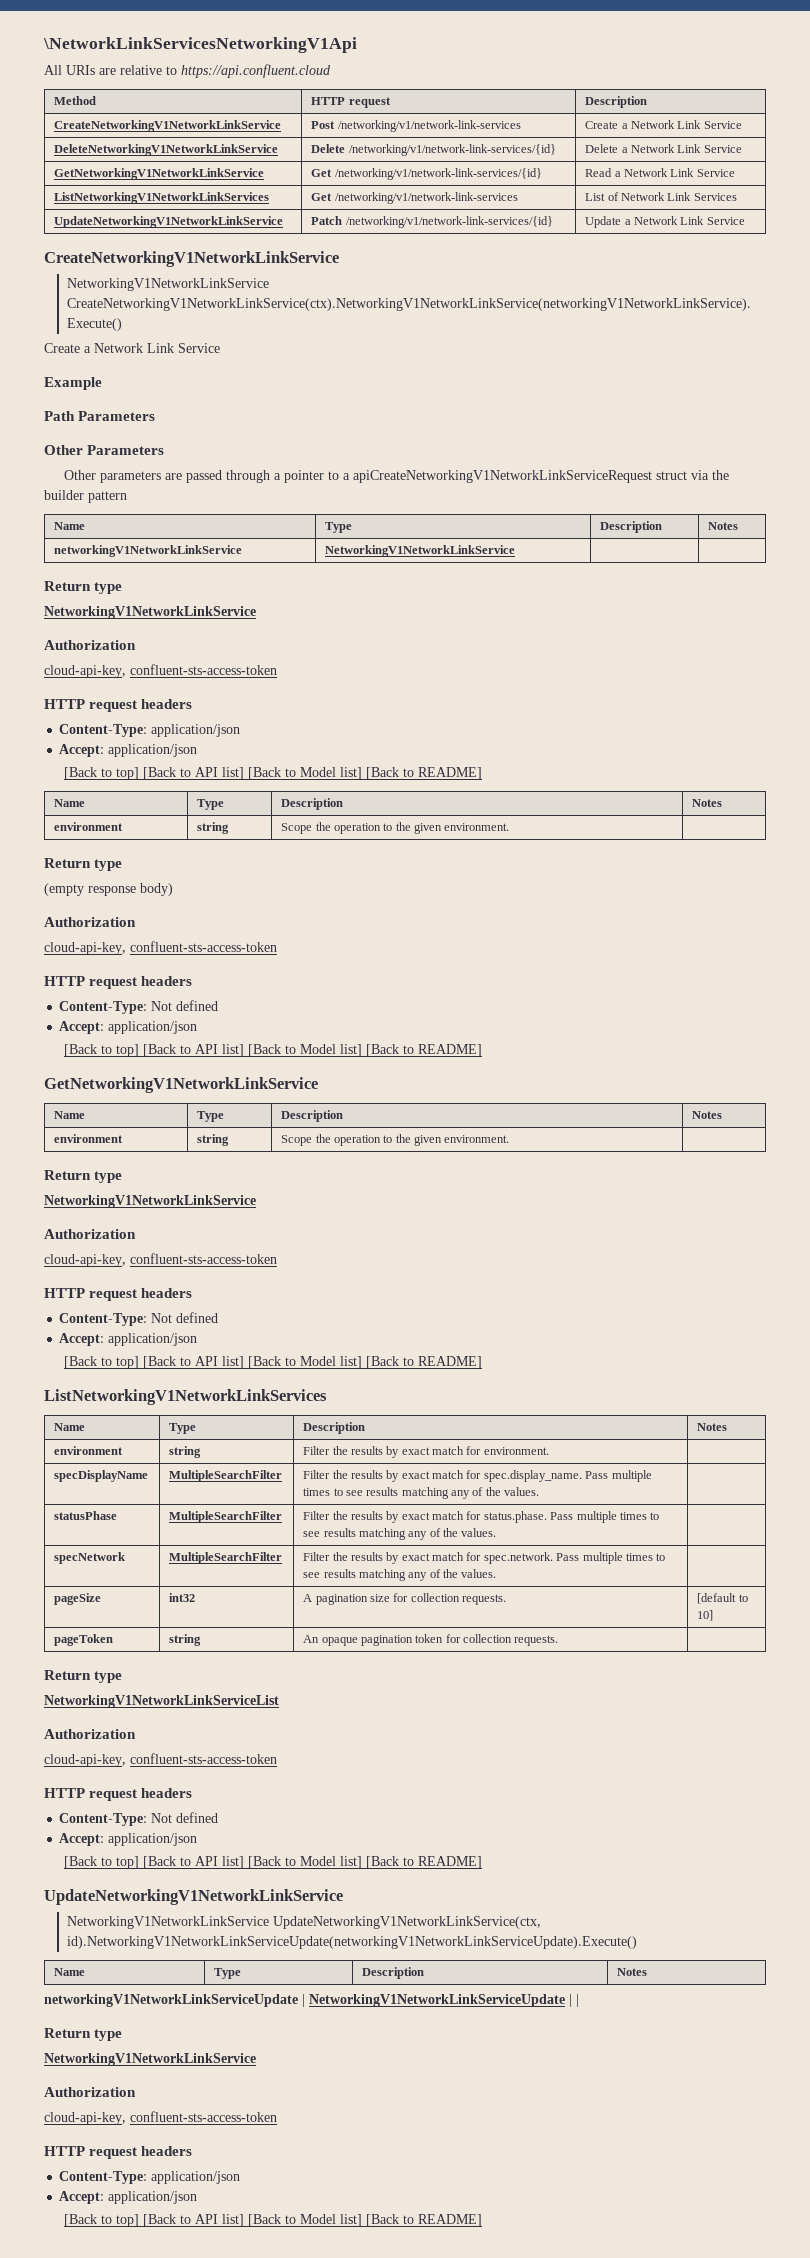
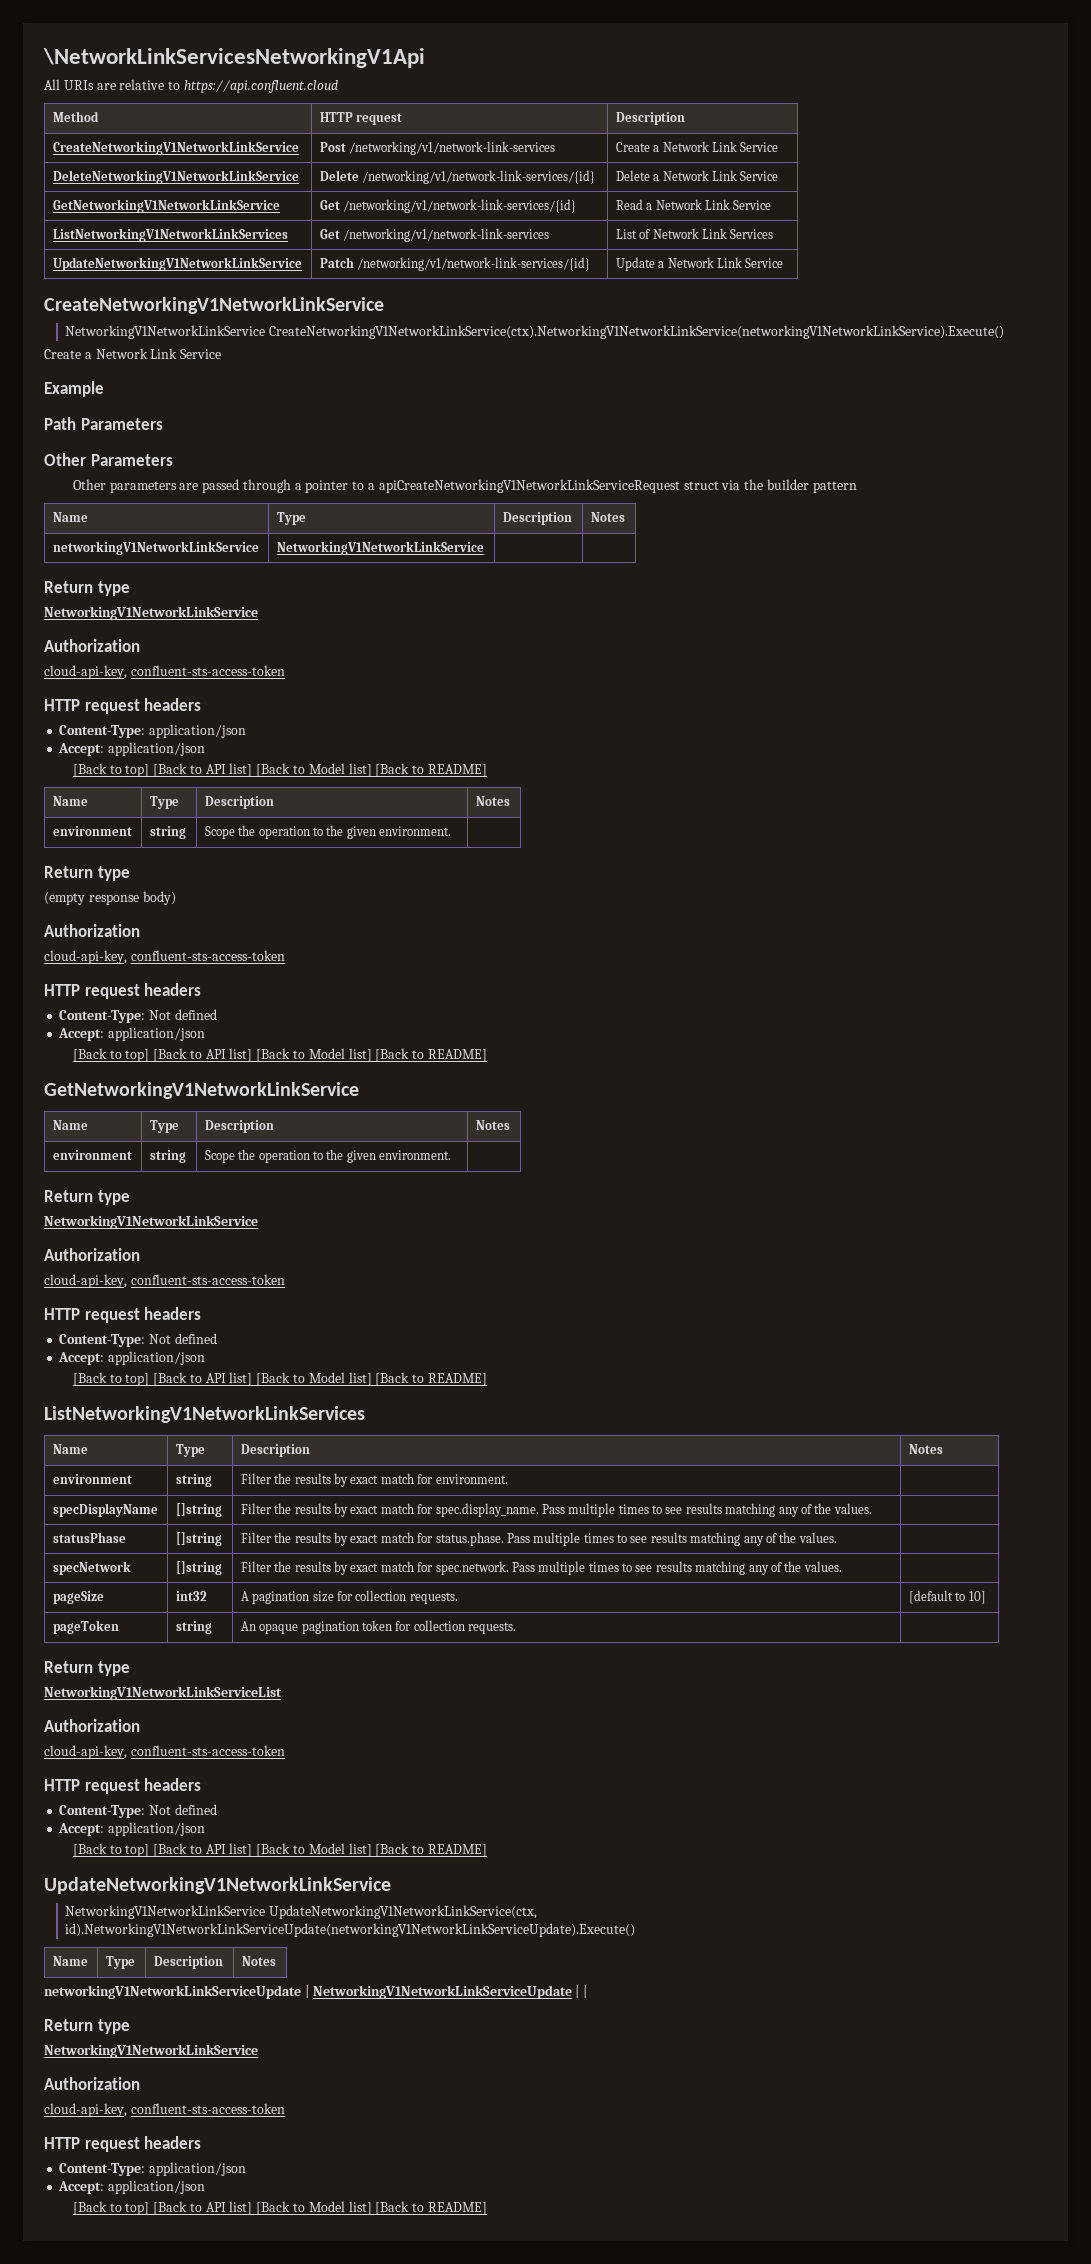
- specDisplayName | MultipleSearchFilter | Filter the results by exact match for spec.display_name. Pass multiple times to see results matching any of the values. |
+ specDisplayName | []string | Filter the results by exact match for spec.display_name. Pass multiple times to see results matching any of the values. |
- statusPhase | MultipleSearchFilter | Filter the results by exact match for status.phase. Pass multiple times to see results matching any of the values. |
+ statusPhase | []string | Filter the results by exact match for status.phase. Pass multiple times to see results matching any of the values. |
- specNetwork | MultipleSearchFilter | Filter the results by exact match for spec.network. Pass multiple times to see results matching any of the values. |
+ specNetwork | []string | Filter the results by exact match for spec.network. Pass multiple times to see results matching any of the values. |

